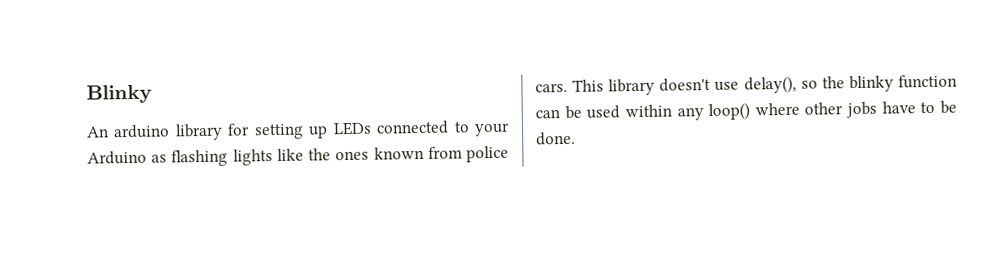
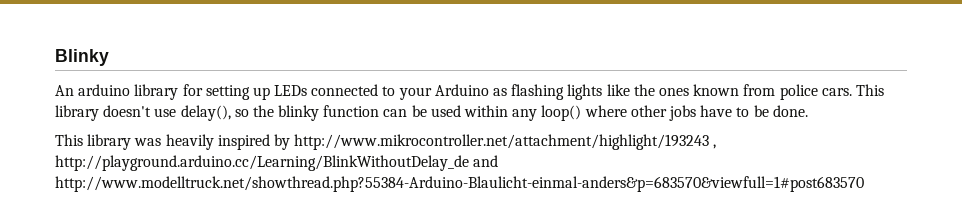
+ This library was heavily inspired by http://www.mikrocontroller.net/attachment/highlight/193243 , http://playground.arduino.cc/Learning/BlinkWithoutDelay_de and http://www.modelltruck.net/showthread.php?55384-Arduino-Blaulicht-einmal-anders&p=683570&viewfull=1#post683570

